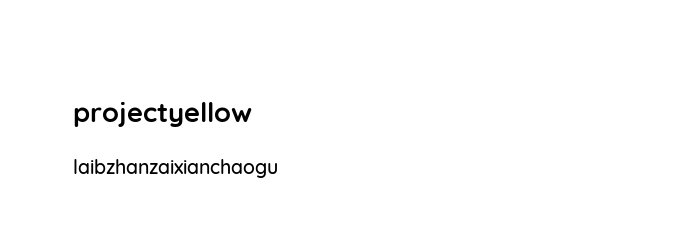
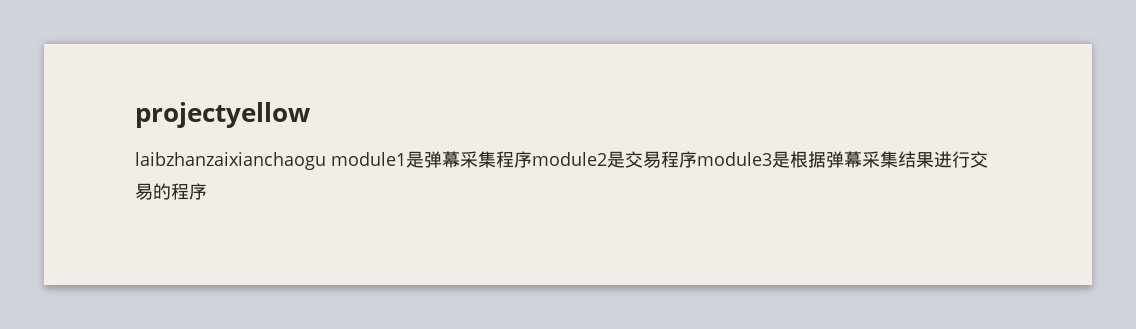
- laibzhanzaixianchaogu
+ laibzhanzaixianchaogu module1是弹幕采集程序module2是交易程序module3是根据弹幕采集结果进行交易的程序

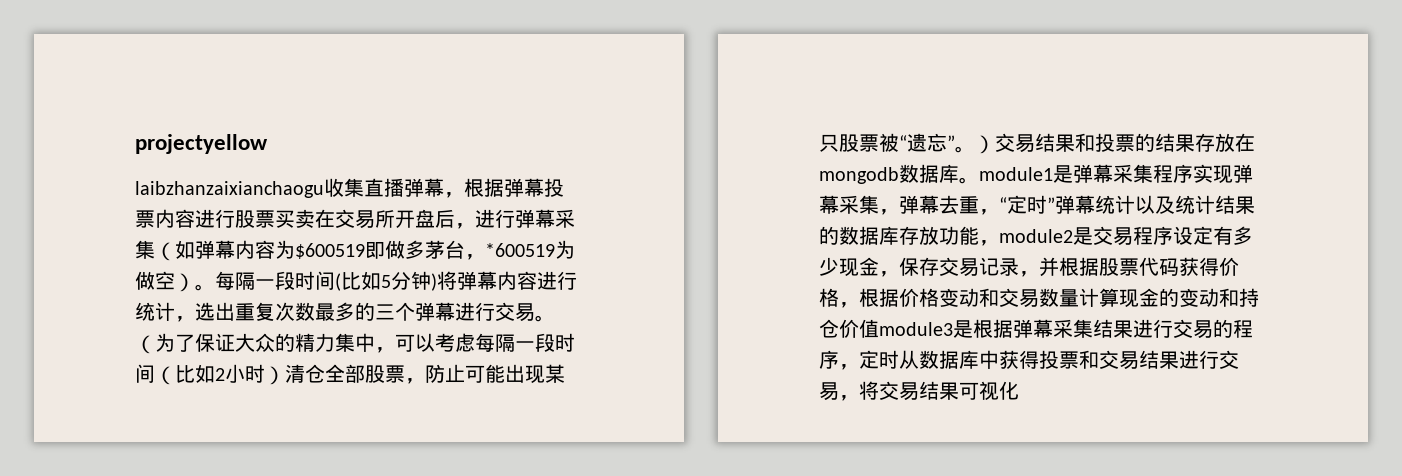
- laibzhanzaixianchaogu module1是弹幕采集程序module2是交易程序module3是根据弹幕采集结果进行交易的程序
+ laibzhanzaixianchaogu收集直播弹幕，根据弹幕投票内容进行股票买卖在交易所开盘后，进行弹幕采集（如弹幕内容为$600519即做多茅台，*600519为做空）。每隔一段时间(比如5分钟)将弹幕内容进行统计，选出重复次数最多的三个弹幕进行交易。（为了保证大众的精力集中，可以考虑每隔一段时间（比如2小时）清仓全部股票，防止可能出现某只股票被“遗忘”。）交易结果和投票的结果存放在mongodb数据库。module1是弹幕采集程序实现弹幕采集，弹幕去重，“定时”弹幕统计以及统计结果的数据库存放功能，module2是交易程序设定有多少现金，保存交易记录，并根据股票代码获得价格，根据价格变动和交易数量计算现金的变动和持仓价值module3是根据弹幕采集结果进行交易的程序，定时从数据库中获得投票和交易结果进行交易，将交易结果可视化

